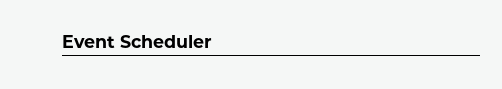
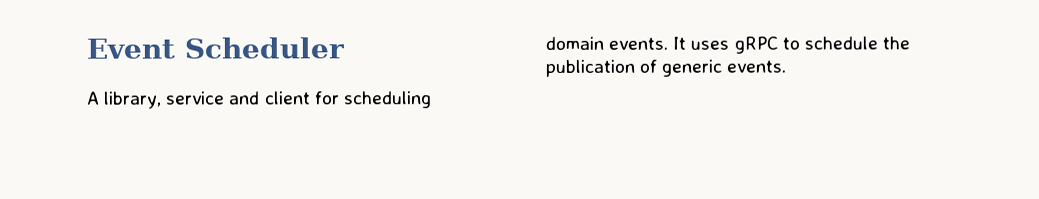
+ A library, service and client for scheduling domain events. It uses gRPC to schedule the publication of generic events.

